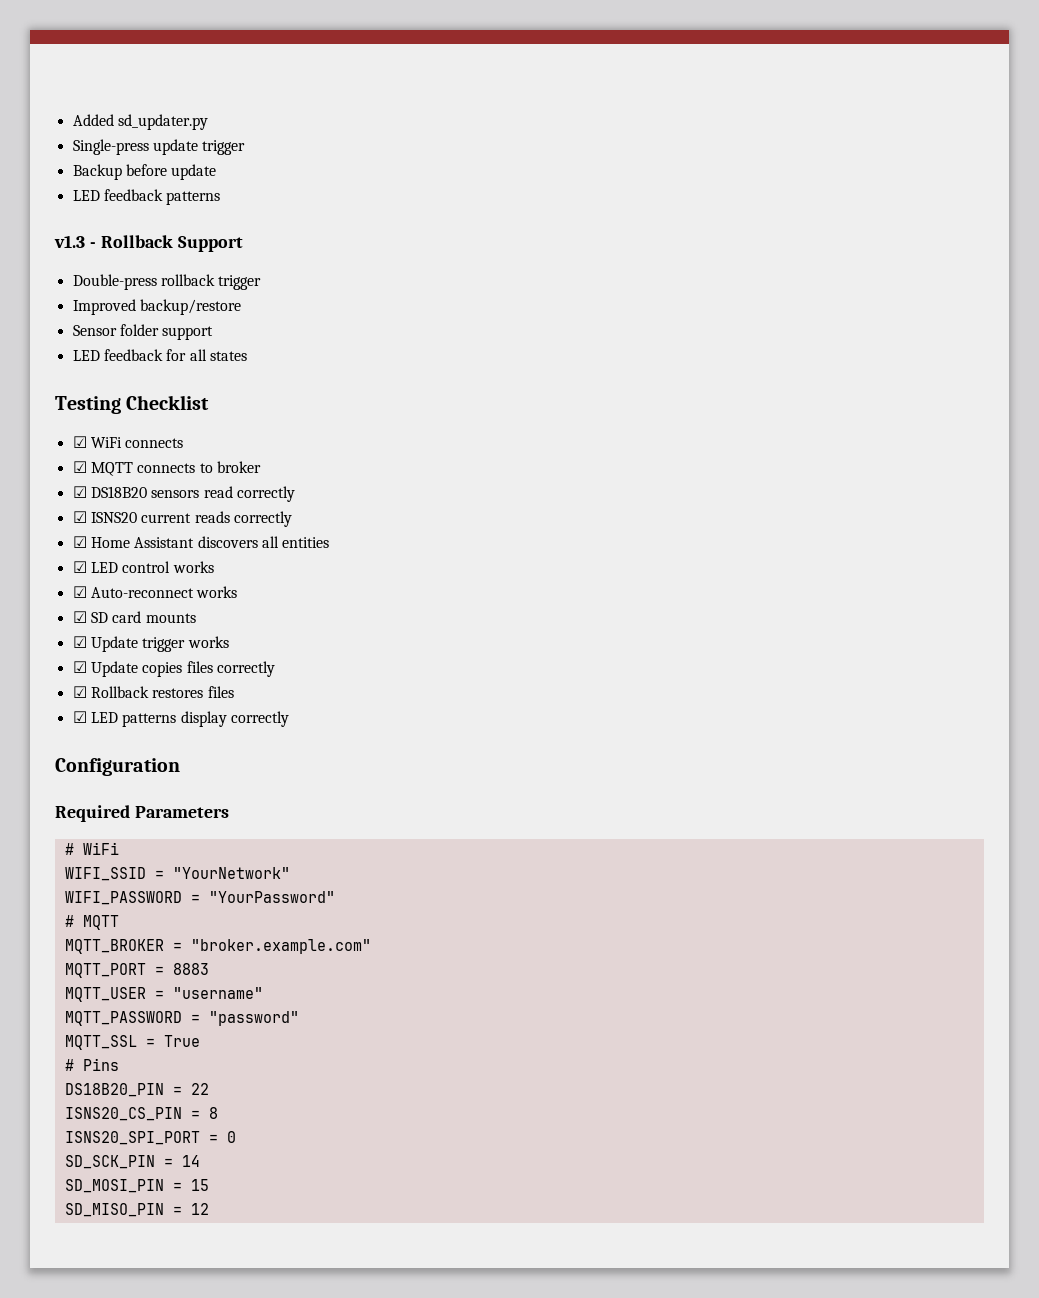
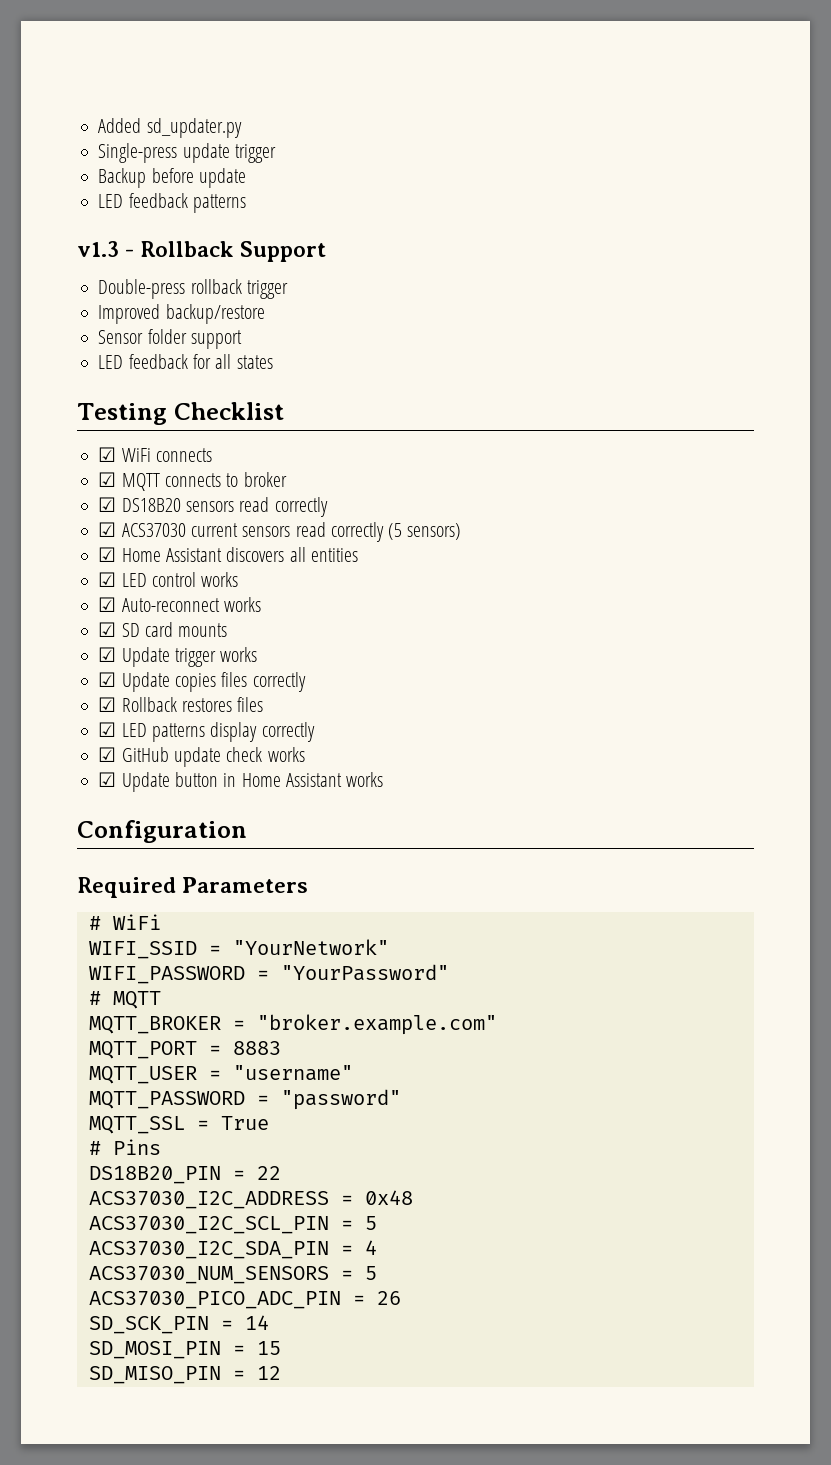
- ☑ ISNS20 current reads correctly
+ ☑ ACS37030 current sensors read correctly (5 sensors)
+ ☑ GitHub update check works
+ ☑ Update button in Home Assistant works
- ISNS20_CS_PIN = 8
- ISNS20_SPI_PORT = 0
+ ACS37030_I2C_ADDRESS = 0x48
+ ACS37030_I2C_SCL_PIN = 5
+ ACS37030_I2C_SDA_PIN = 4
+ ACS37030_NUM_SENSORS = 5
+ ACS37030_PICO_ADC_PIN = 26

